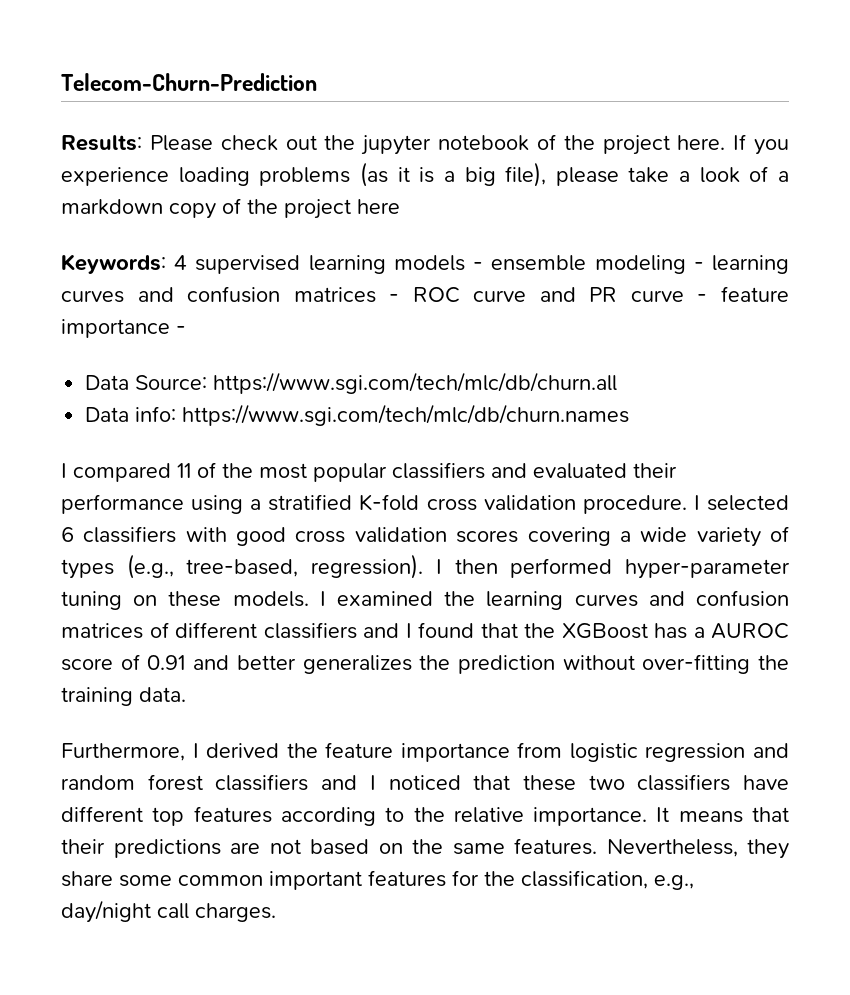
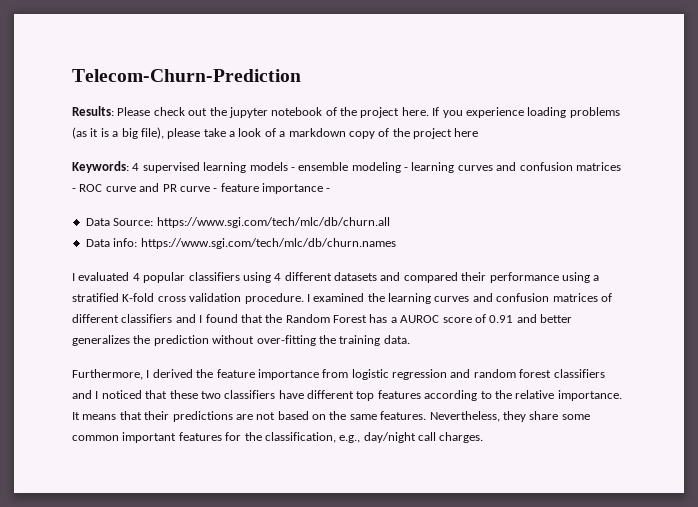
- I compared 11 of the most popular classifiers and evaluated their performance using a stratified K-fold cross validation procedure.
+ I evaluated 4 popular classifiers using 4 different datasets and compared their performance using a stratified K-fold cross validation procedure.
- I selected 6 classifiers with good cross validation scores covering a wide variety of types (e.g., tree-based, regression). I then performed hyper-parameter tuning on these models. I examined the learning curves and confusion matrices of different classifiers and I found that the XGBoost has a AUROC score of 0.91 and better generalizes the prediction without over-fitting the training data.
+ I examined the learning curves and confusion matrices of different classifiers and I found that the Random Forest has a AUROC score of 0.91 and better generalizes the prediction without over-fitting the training data.

